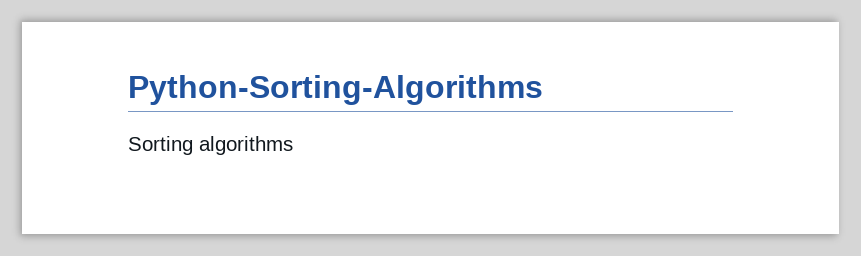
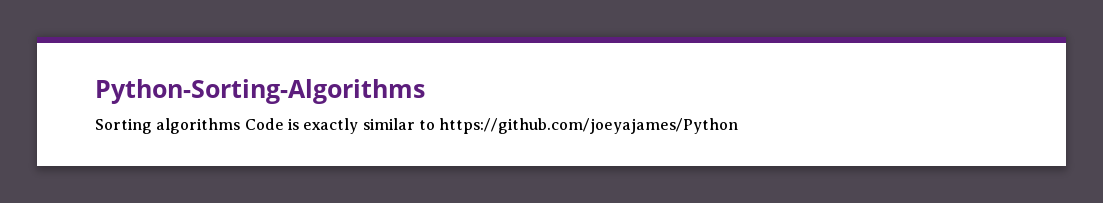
- Sorting algorithms
+ Sorting algorithms Code is exactly similar to https://github.com/joeyajames/Python

